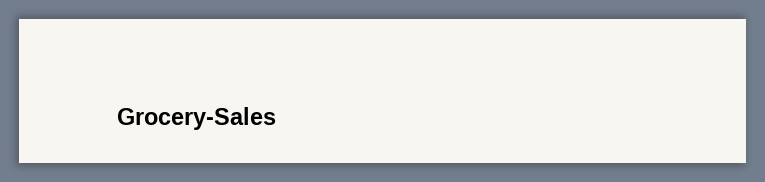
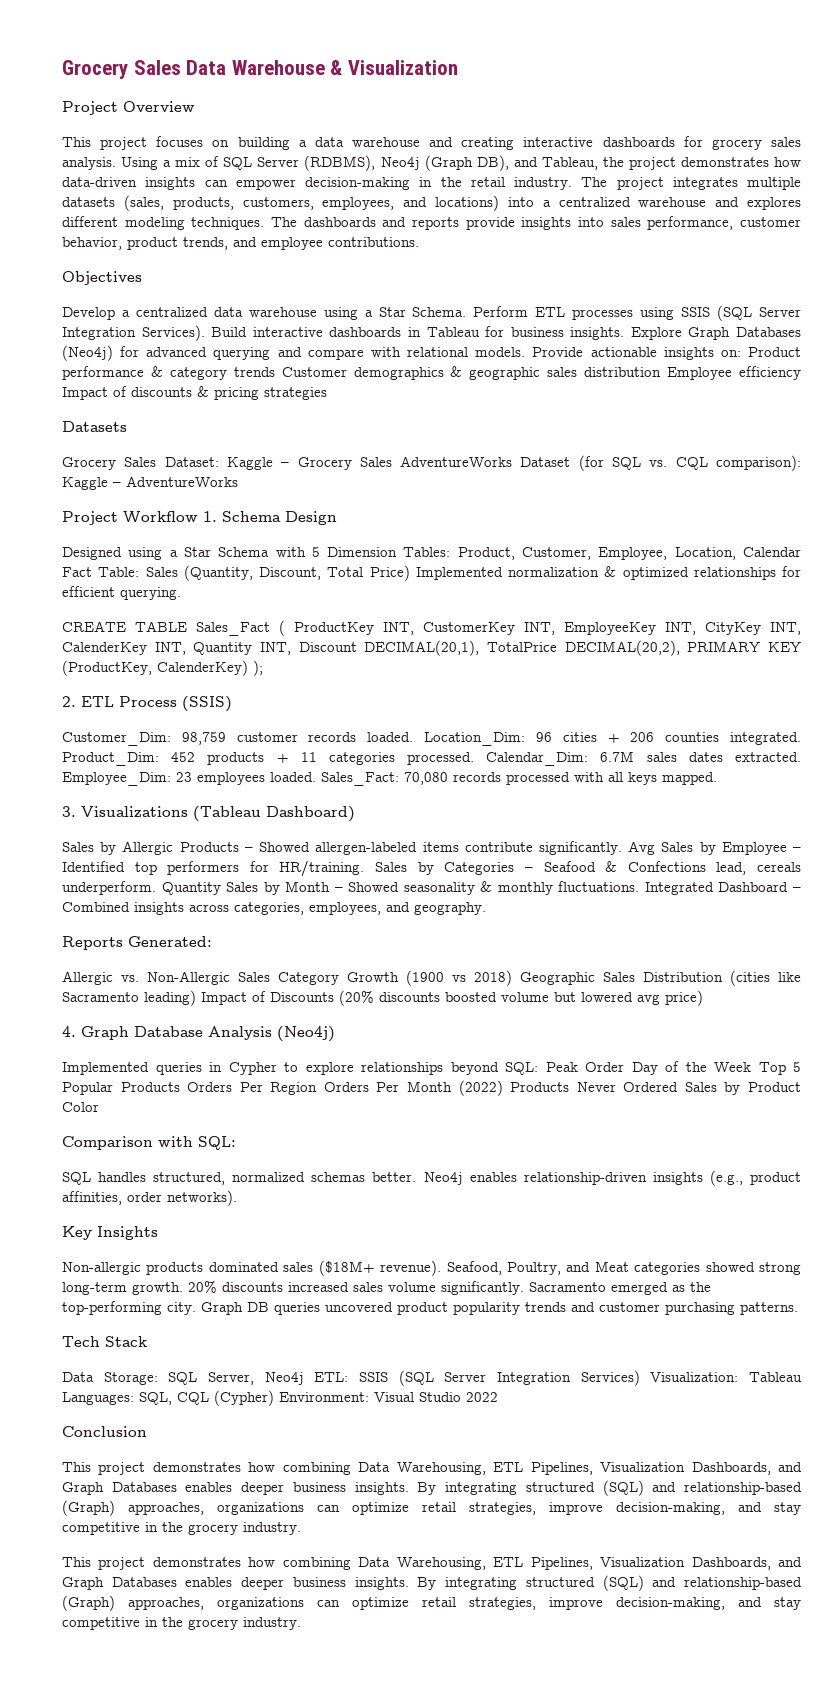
- Grocery-Sales
+ Grocery Sales Data Warehouse & Visualization
+ Project Overview
+ This project focuses on building a data warehouse and creating interactive dashboards for grocery sales analysis. Using a mix of SQL Server (RDBMS), Neo4j (Graph DB), and Tableau, the project demonstrates how data-driven insights can empower decision-making in the retail industry. The project integrates multiple datasets (sales, products, customers, employees, and locations) into a centralized warehouse and explores different modeling techniques. The dashboards and reports provide insights into sales performance, customer behavior, product trends, and employee contributions.
+ Objectives
+ Develop a centralized data warehouse using a Star Schema. Perform ETL processes using SSIS (SQL Server Integration Services). Build interactive dashboards in Tableau for business insights. Explore Graph Databases (Neo4j) for advanced querying and compare with relational models. Provide actionable insights on: Product performance & category trends Customer demographics & geographic sales distribution Employee efficiency Impact of discounts & pricing strategies
+ Datasets
+ Grocery Sales Dataset: Kaggle – Grocery Sales AdventureWorks Dataset (for SQL vs. CQL comparison): Kaggle – AdventureWorks
+ Project Workflow 1. Schema Design
+ Designed using a Star Schema with 5 Dimension Tables: Product, Customer, Employee, Location, Calendar Fact Table: Sales (Quantity, Discount, Total Price) Implemented normalization & optimized relationships for efficient querying.
+ CREATE TABLE Sales_Fact ( ProductKey INT, CustomerKey INT, EmployeeKey INT, CityKey INT, CalenderKey INT, Quantity INT, Discount DECIMAL(20,1), TotalPrice DECIMAL(20,2), PRIMARY KEY (ProductKey, CalenderKey) );
+ 2. ETL Process (SSIS)
+ Customer_Dim: 98,759 customer records loaded. Location_Dim: 96 cities + 206 counties integrated. Product_Dim: 452 products + 11 categories processed. Calendar_Dim: 6.7M sales dates extracted. Employee_Dim: 23 employees loaded. Sales_Fact: 70,080 records processed with all keys mapped.
+ 3. Visualizations (Tableau Dashboard)
+ Sales by Allergic Products – Showed allergen-labeled items contribute significantly. Avg Sales by Employee – Identified top performers for HR/training. Sales by Categories – Seafood & Confections lead, cereals underperform. Quantity Sales by Month – Showed seasonality & monthly fluctuations. Integrated Dashboard – Combined insights across categories, employees, and geography.
+ Reports Generated:
+ Allergic vs. Non-Allergic Sales Category Growth (1900 vs 2018) Geographic Sales Distribution (cities like Sacramento leading) Impact of Discounts (20% discounts boosted volume but lowered avg price)
+ 4. Graph Database Analysis (Neo4j)
+ Implemented queries in Cypher to explore relationships beyond SQL: Peak Order Day of the Week Top 5 Popular Products Orders Per Region Orders Per Month (2022) Products Never Ordered Sales by Product Color
+ Comparison with SQL:
+ SQL handles structured, normalized schemas better. Neo4j enables relationship-driven insights (e.g., product affinities, order networks).
+ Key Insights
+ Non-allergic products dominated sales ($18M+ revenue). Seafood, Poultry, and Meat categories showed strong long-term growth. 20% discounts increased sales volume significantly. Sacramento emerged as the top-performing city. Graph DB queries uncovered product popularity trends and customer purchasing patterns.
+ Tech Stack
+ Data Storage: SQL Server, Neo4j ETL: SSIS (SQL Server Integration Services) Visualization: Tableau Languages: SQL, CQL (Cypher) Environment: Visual Studio 2022
+ Conclusion
+ This project demonstrates how combining Data Warehousing, ETL Pipelines, Visualization Dashboards, and Graph Databases enables deeper business insights. By integrating structured (SQL) and relationship-based (Graph) approaches, organizations can optimize retail strategies, improve decision-making, and stay competitive in the grocery industry.
+ This project demonstrates how combining Data Warehousing, ETL Pipelines, Visualization Dashboards, and Graph Databases enables deeper business insights. By integrating structured (SQL) and relationship-based (Graph) approaches, organizations can optimize retail strategies, improve decision-making, and stay competitive in the grocery industry.

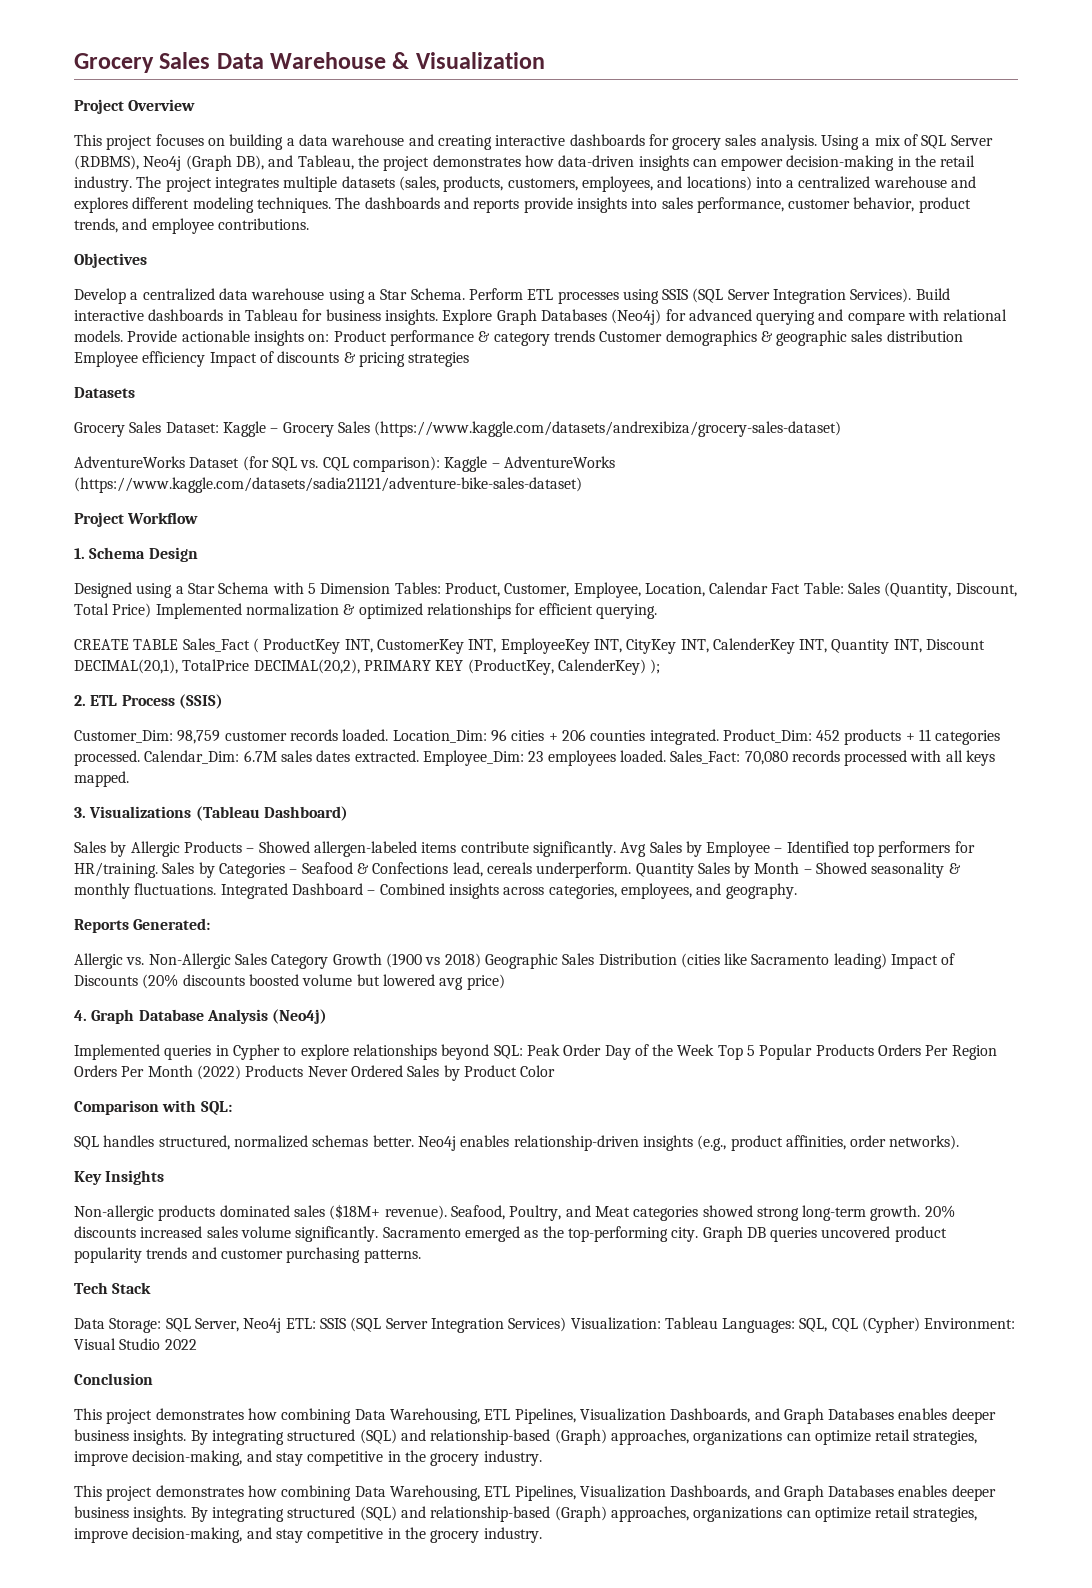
- Grocery Sales Dataset: Kaggle – Grocery Sales AdventureWorks Dataset (for SQL vs. CQL comparison): Kaggle – AdventureWorks
+ Grocery Sales Dataset: Kaggle – Grocery Sales (https://www.kaggle.com/datasets/andrexibiza/grocery-sales-dataset)
+ AdventureWorks Dataset (for SQL vs. CQL comparison): Kaggle – AdventureWorks (https://www.kaggle.com/datasets/sadia21121/adventure-bike-sales-dataset)
- Project Workflow 1. Schema Design
+ Project Workflow
+ 1. Schema Design

